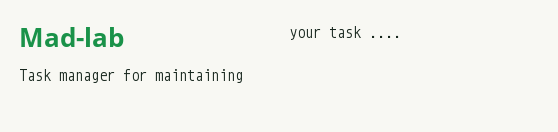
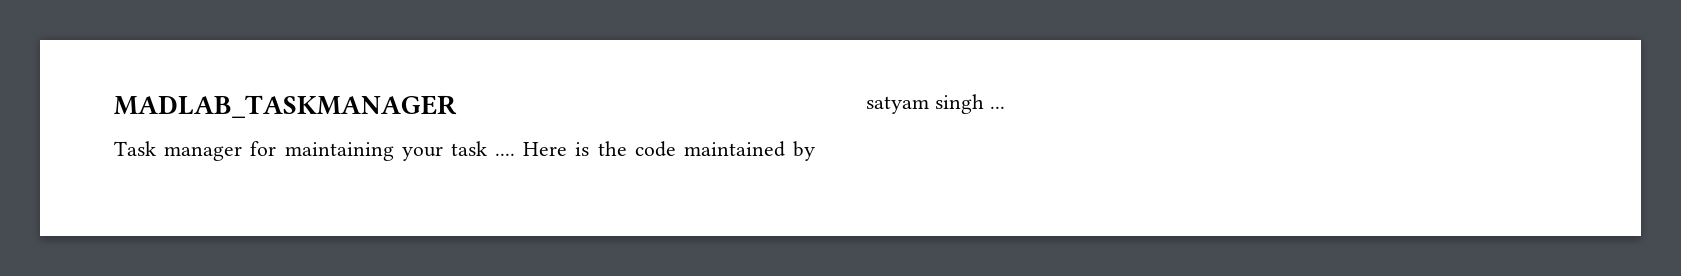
- Mad-lab
+ MADLAB_TASKMANAGER
+ Here is the code maintained by satyam singh ...

